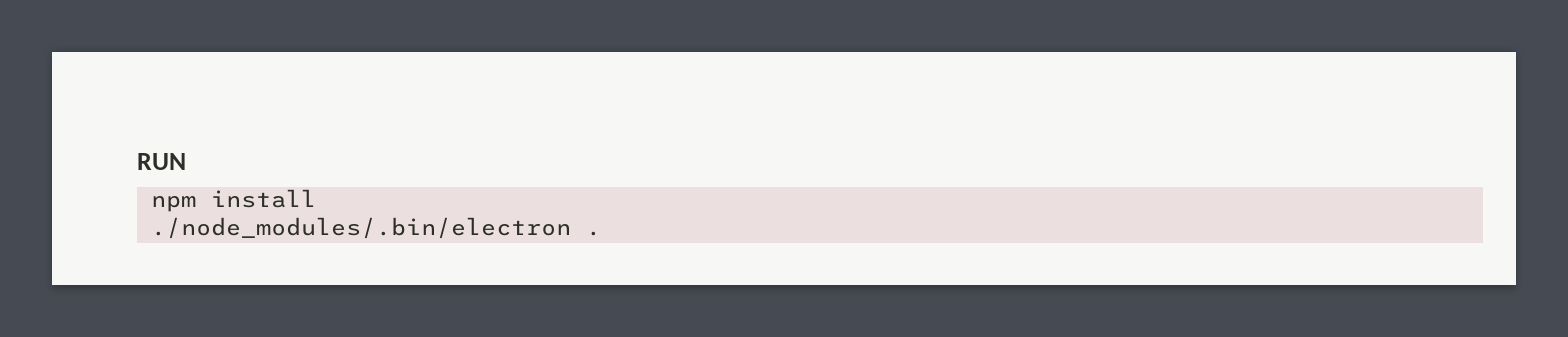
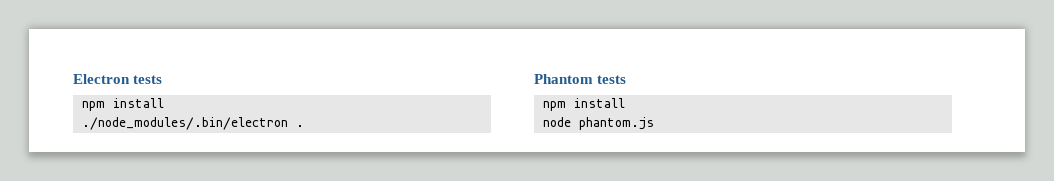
- RUN
+ Electron tests
+ Phantom tests
+ npm install
+ node phantom.js

